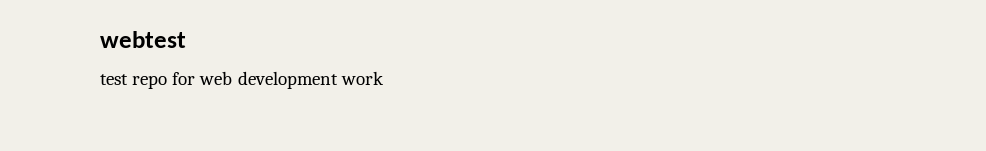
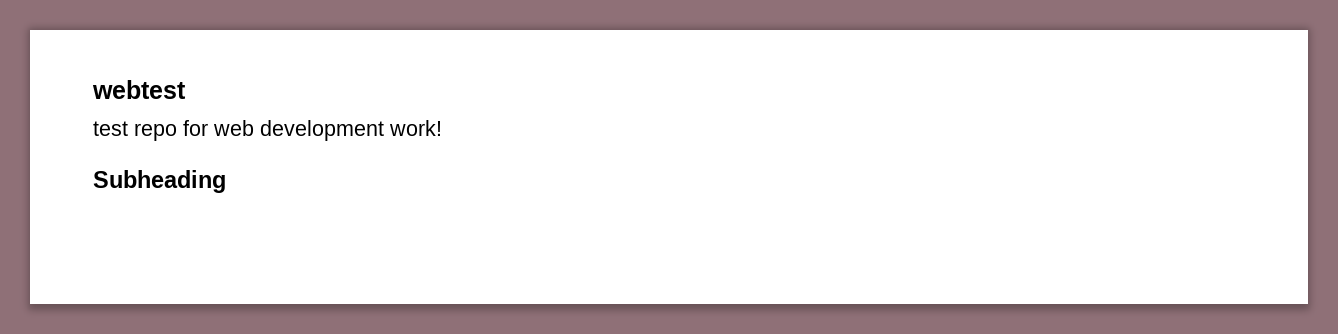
- test repo for web development work
+ test repo for web development work!
+ Subheading

